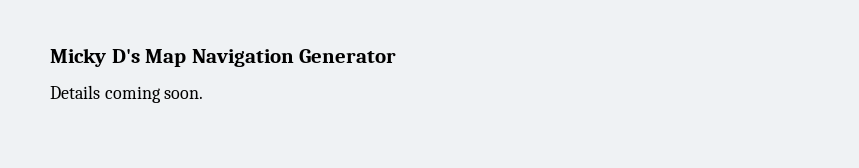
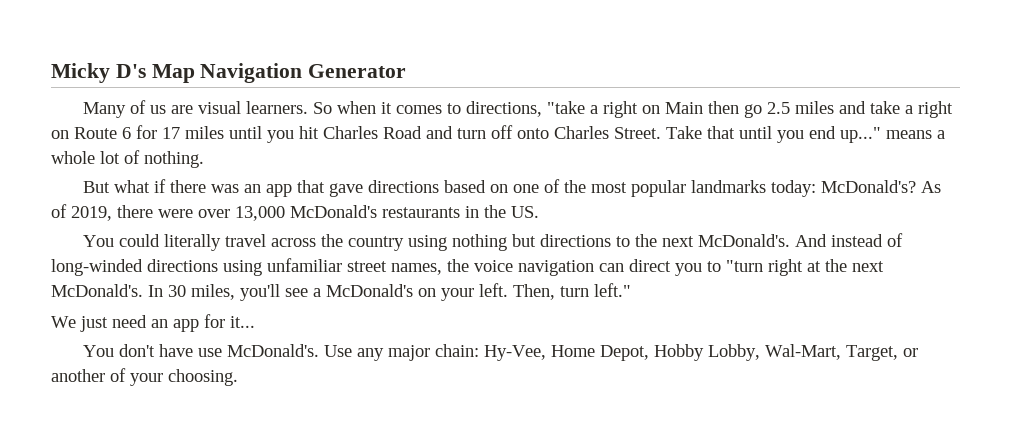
- Details coming soon.
+ Many of us are visual learners. So when it comes to directions, "take a right on Main then go 2.5 miles and take a right on Route 6 for 17 miles until you hit Charles Road and turn off onto Charles Street. Take that until you end up..." means a whole lot of nothing.
+ But what if there was an app that gave directions based on one of the most popular landmarks today: McDonald's? As of 2019, there were over 13,000 McDonald's restaurants in the US.
+ You could literally travel across the country using nothing but directions to the next McDonald's. And instead of long-winded directions using unfamiliar street names, the voice navigation can direct you to "turn right at the next McDonald's. In 30 miles, you'll see a McDonald's on your left. Then, turn left."
+ We just need an app for it...
+ You don't have use McDonald's. Use any major chain: Hy-Vee, Home Depot, Hobby Lobby, Wal-Mart, Target, or another of your choosing.

